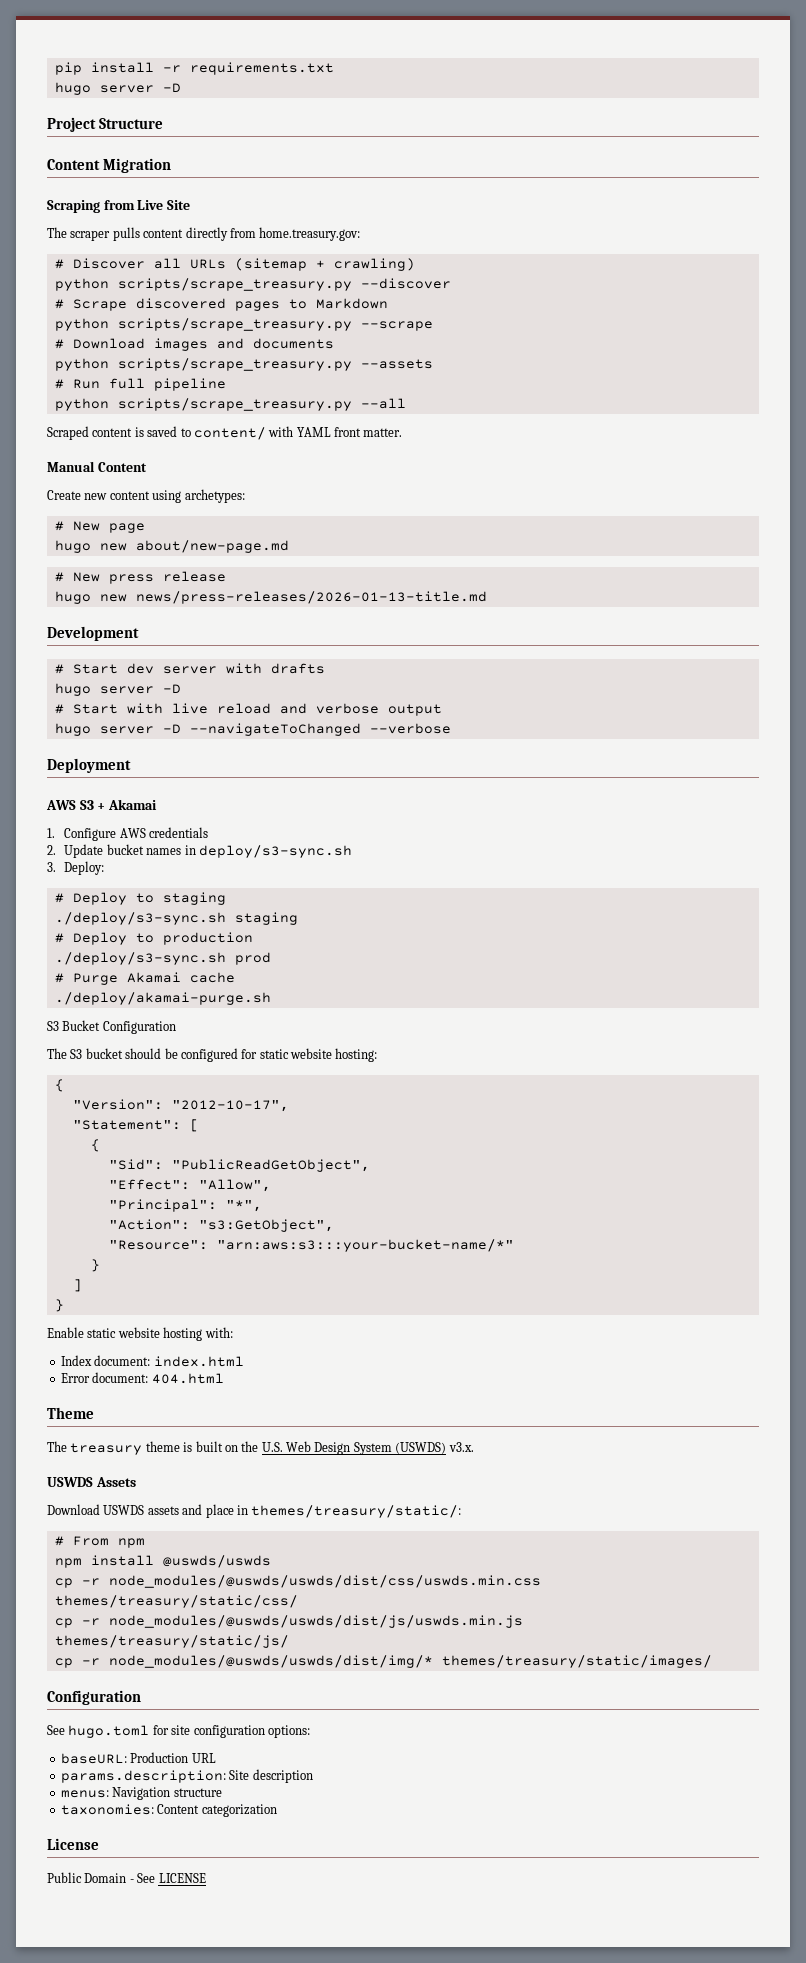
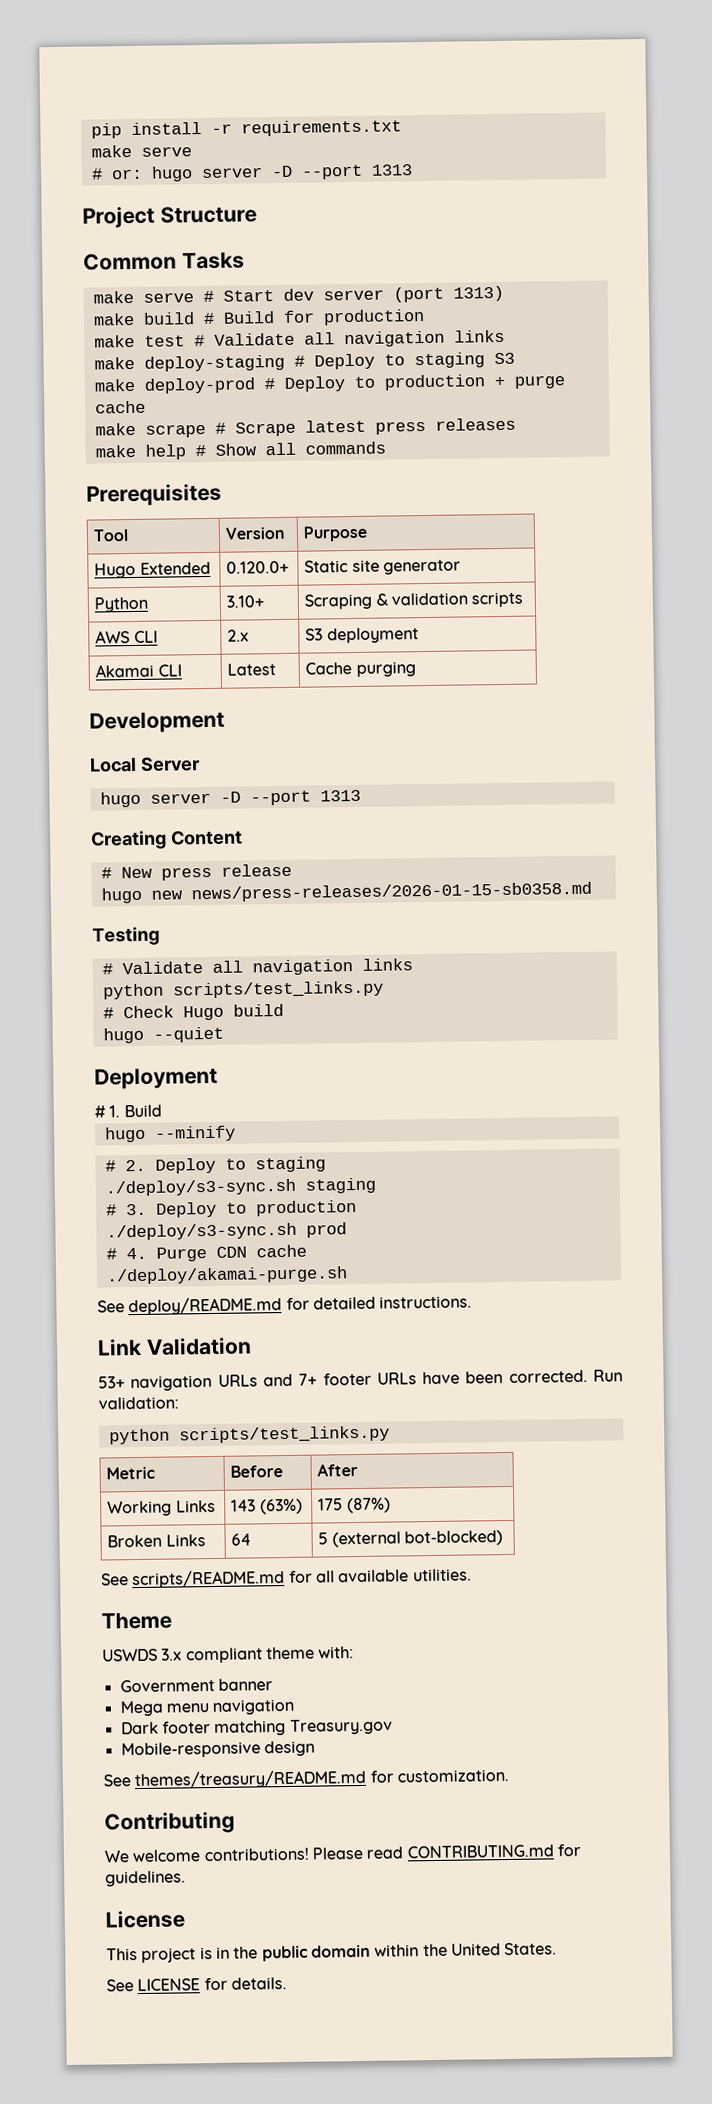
  pip install -r requirements.txt
- hugo server -D
+ make serve
+ # or: hugo server -D --port 1313
- Content Migration
- Scraping from Live Site
- The scraper pulls content directly from home.treasury.gov:
- # Discover all URLs (sitemap + crawling)
- python scripts/scrape_treasury.py --discover
- # Scrape discovered pages to Markdown
- python scripts/scrape_treasury.py --scrape
- # Download images and documents
- python scripts/scrape_treasury.py --assets
- # Run full pipeline
- python scripts/scrape_treasury.py --all
- Scraped content is saved to content/ with YAML front matter.
- Manual Content
- Create new content using archetypes:
- # New page
- hugo new about/new-page.md
+ Common Tasks
+ make serve # Start dev server (port 1313)
+ make build # Build for production
+ make test # Validate all navigation links
+ make deploy-staging # Deploy to staging S3
+ make deploy-prod # Deploy to production + purge cache
+ make scrape # Scrape latest press releases
+ make help # Show all commands
+ Prerequisites
+ Tool | Version | Purpose
+ Hugo Extended | 0.120.0+ | Static site generator
+ Python | 3.10+ | Scraping & validation scripts
+ AWS CLI | 2.x | S3 deployment
+ Akamai CLI | Latest | Cache purging
+ Development
+ Local Server
+ hugo server -D --port 1313
+ Creating Content
- hugo new news/press-releases/2026-01-13-title.md
- Development
- # Start dev server with drafts
- hugo server -D
- # Start with live reload and verbose output
- hugo server -D --navigateToChanged --verbose
+ hugo new news/press-releases/2026-01-15-sb0358.md
+ Testing
+ # Validate all navigation links
+ python scripts/test_links.py
+ # Check Hugo build
+ hugo --quiet
  Deployment
- AWS S3 + Akamai
- 1. Configure AWS credentials
- 2. Update bucket names in deploy/s3-sync.sh
- 3. Deploy:
- # Deploy to staging
+ # 1. Build
+ hugo --minify
+ # 2. Deploy to staging
- # Deploy to production
+ # 3. Deploy to production
- # Purge Akamai cache
+ # 4. Purge CDN cache
- S3 Bucket Configuration
- The S3 bucket should be configured for static website hosting:
- {
- "Version": "2012-10-17",
- "Statement": [
- {
- "Sid": "PublicReadGetObject",
- "Effect": "Allow",
- "Principal": "*",
- "Action": "s3:GetObject",
- "Resource": "arn:aws:s3:::your-bucket-name/*"
- }
- ]
- }
- Enable static website hosting with:
- Index document: index.html
- Error document: 404.html
+ See deploy/README.md for detailed instructions.
+ Link Validation
+ 53+ navigation URLs and 7+ footer URLs have been corrected. Run validation:
+ python scripts/test_links.py
+ Metric | Before | After
+ Working Links | 143 (63%) | 175 (87%)
+ Broken Links | 64 | 5 (external bot-blocked)
+ See scripts/README.md for all available utilities.
  Theme
- The treasury theme is built on the U.S. Web Design System (USWDS) v3.x.
- USWDS Assets
- Download USWDS assets and place in themes/treasury/static/:
- # From npm
- npm install @uswds/uswds
- cp -r node_modules/@uswds/uswds/dist/css/uswds.min.css themes/treasury/static/css/
- cp -r node_modules/@uswds/uswds/dist/js/uswds.min.js themes/treasury/static/js/
- cp -r node_modules/@uswds/uswds/dist/img/* themes/treasury/static/images/
- Configuration
- See hugo.toml for site configuration options:
- baseURL: Production URL
- params.description: Site description
- menus: Navigation structure
- taxonomies: Content categorization
+ USWDS 3.x compliant theme with:
+ Government banner
+ Mega menu navigation
+ Dark footer matching Treasury.gov
+ Mobile-responsive design
+ See themes/treasury/README.md for customization.
+ Contributing
+ We welcome contributions! Please read CONTRIBUTING.md for guidelines.
  License
- Public Domain - See LICENSE
+ This project is in the public domain within the United States.
+ See LICENSE for details.

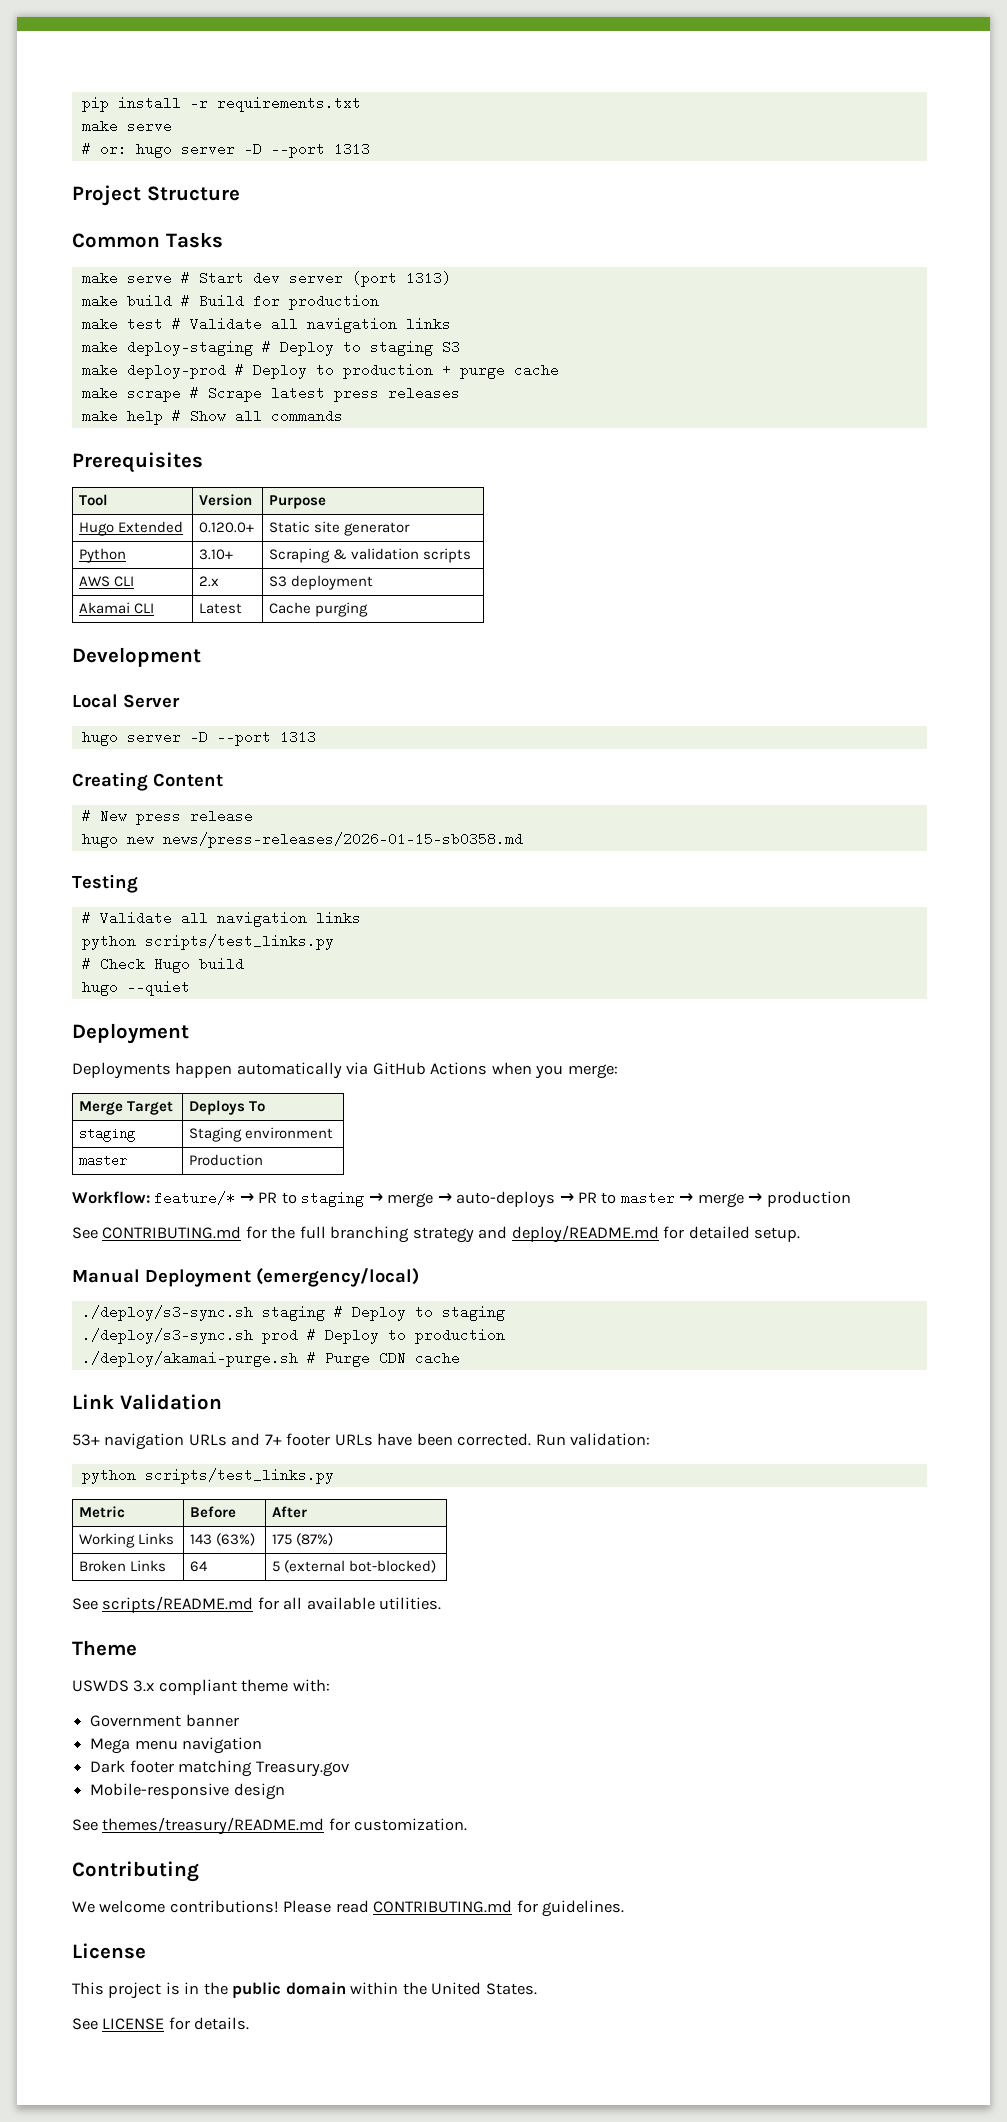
- # 1. Build
- hugo --minify
- # 2. Deploy to staging
+ Deployments happen automatically via GitHub Actions when you merge:
+ Merge Target | Deploys To
+ staging | Staging environment
+ master | Production
+ Workflow: feature/* → PR to staging → merge → auto-deploys → PR to master → merge → production
+ See CONTRIBUTING.md for the full branching strategy and deploy/README.md for detailed setup.
+ Manual Deployment (emergency/local)
+ ./deploy/s3-sync.sh staging # Deploy to staging
- ./deploy/s3-sync.sh staging
- # 3. Deploy to production
+ ./deploy/s3-sync.sh prod # Deploy to production
- ./deploy/s3-sync.sh prod
- # 4. Purge CDN cache
+ ./deploy/akamai-purge.sh # Purge CDN cache
- ./deploy/akamai-purge.sh
- See deploy/README.md for detailed instructions.

